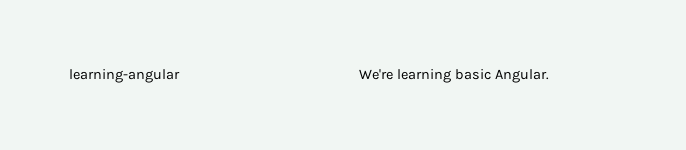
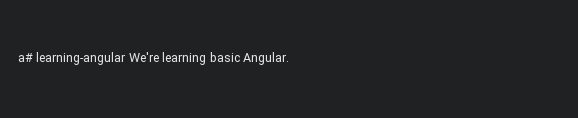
- learning-angular
- We're learning basic Angular.
+ a# learning-angular We're learning basic Angular.

